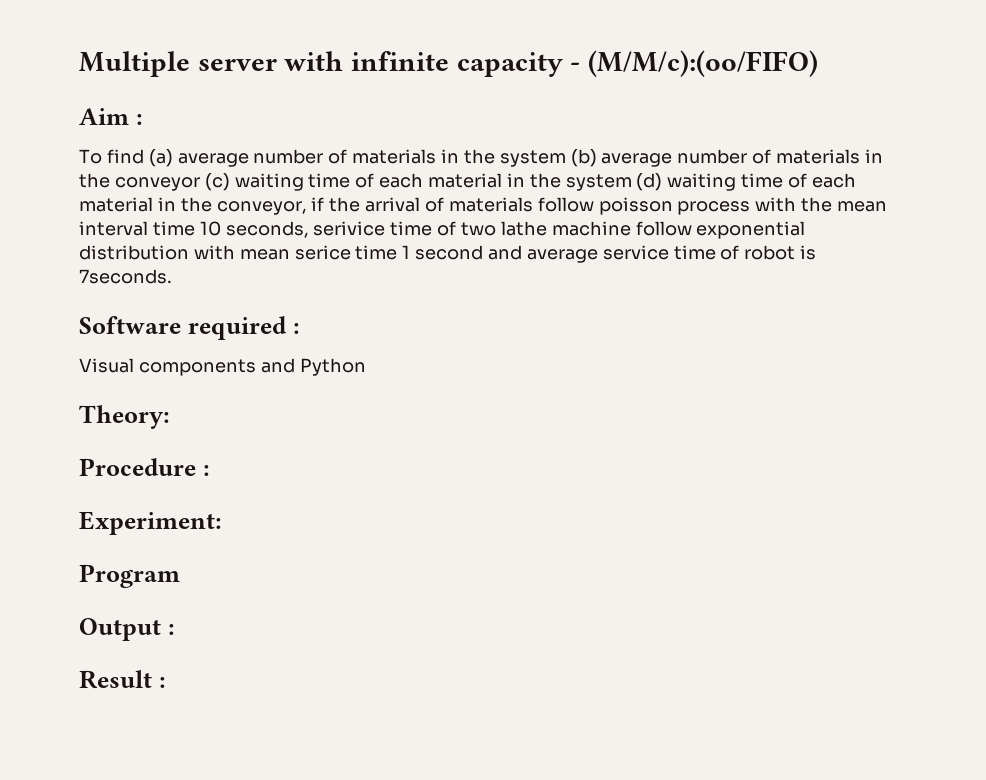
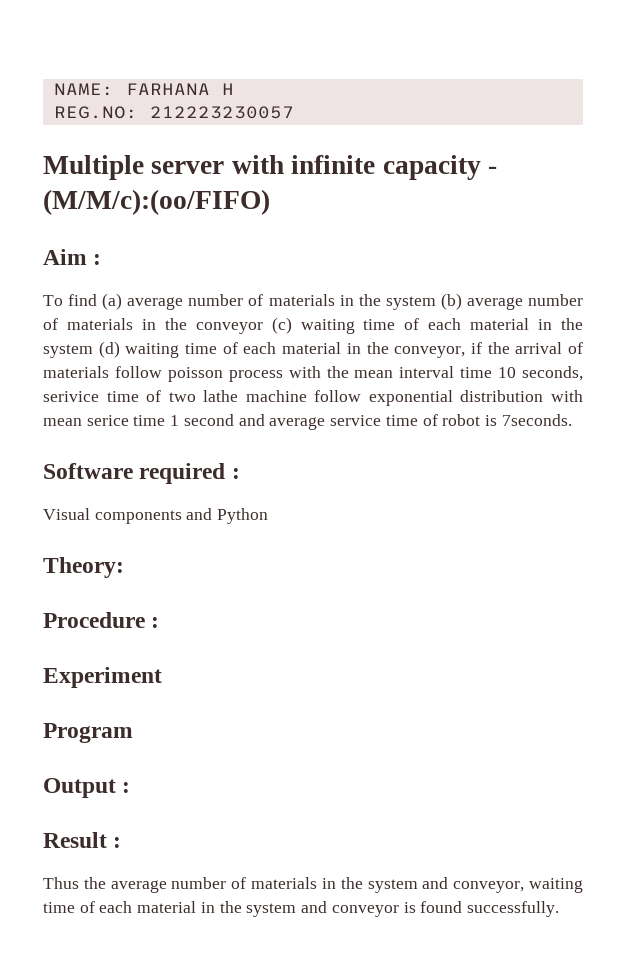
+ NAME: FARHANA H
+ REG.NO: 212223230057
- Experiment:
+ Experiment
+ Thus the average number of materials in the system and conveyor, waiting time of each material in the system and conveyor is found successfully.

